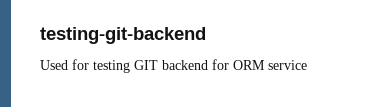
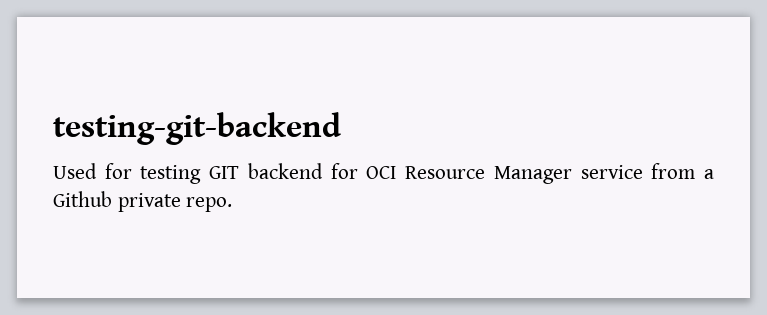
- Used for testing GIT backend for ORM service
+ Used for testing GIT backend for OCI Resource Manager service from a Github private repo.

